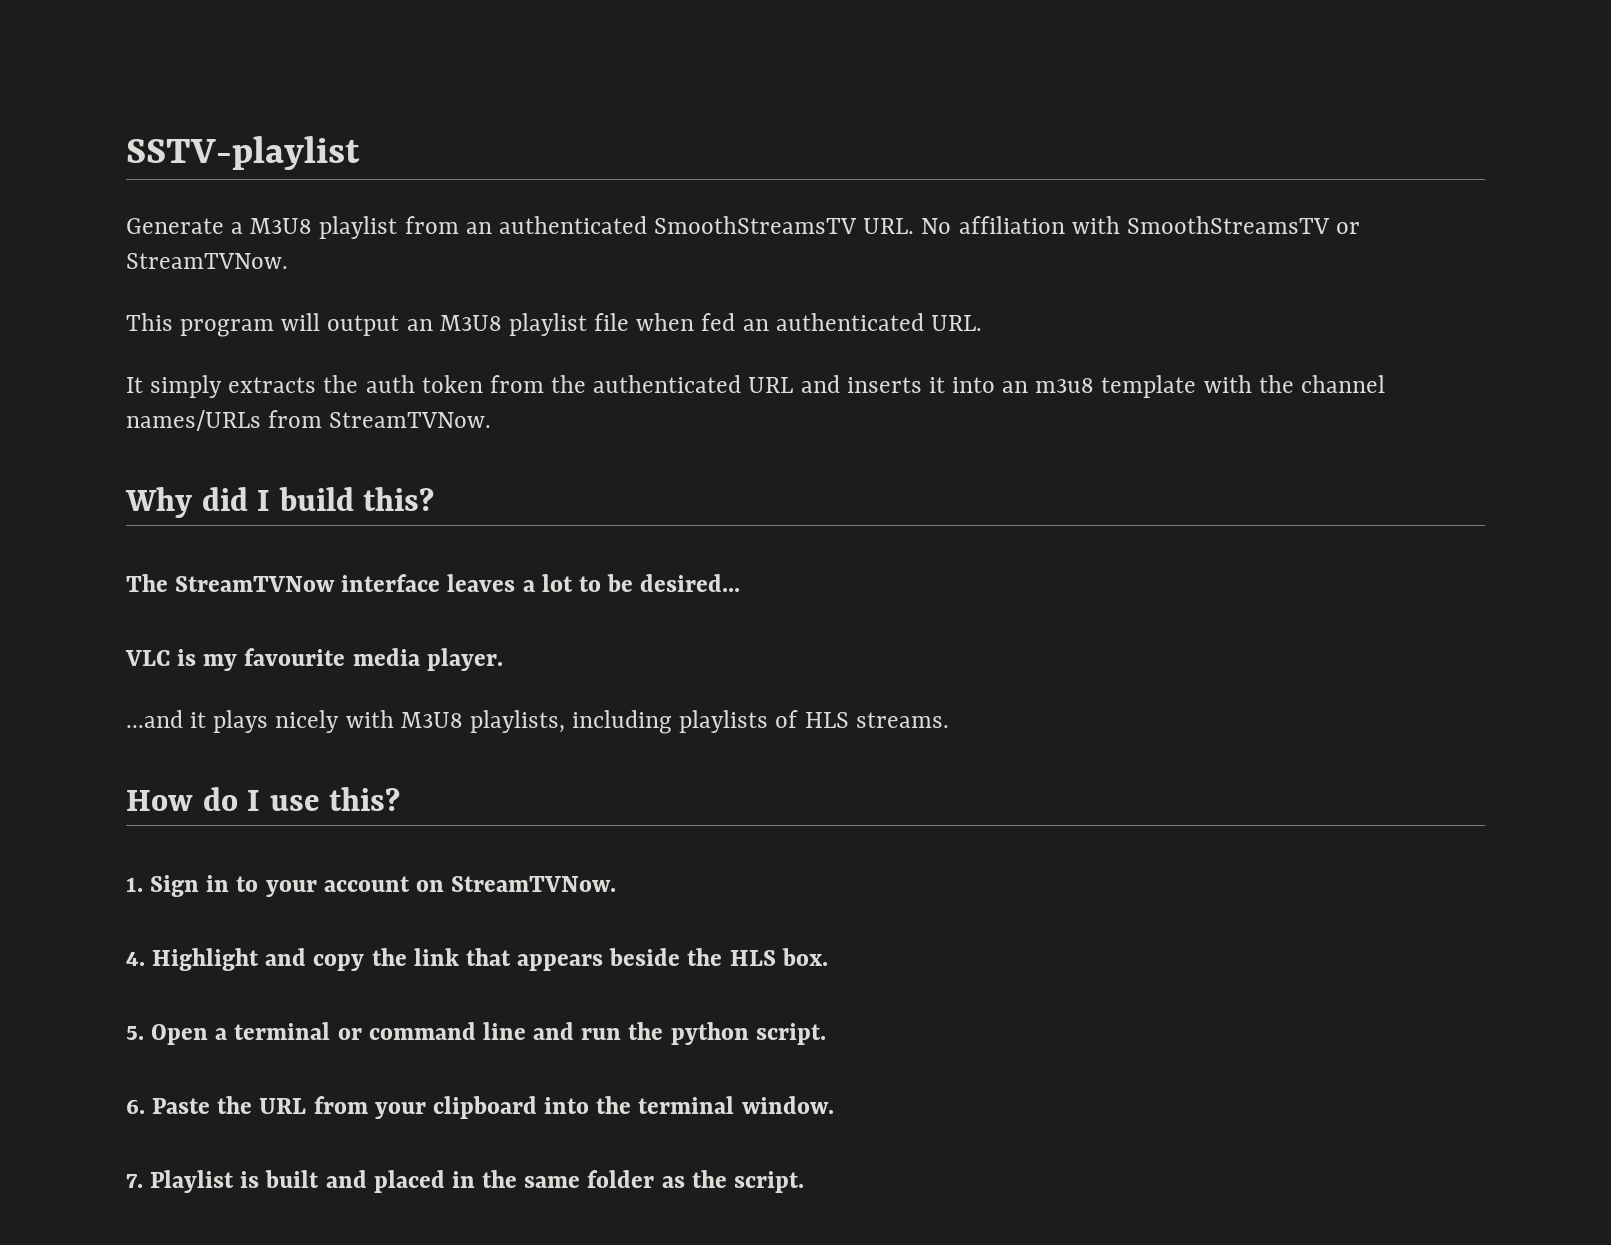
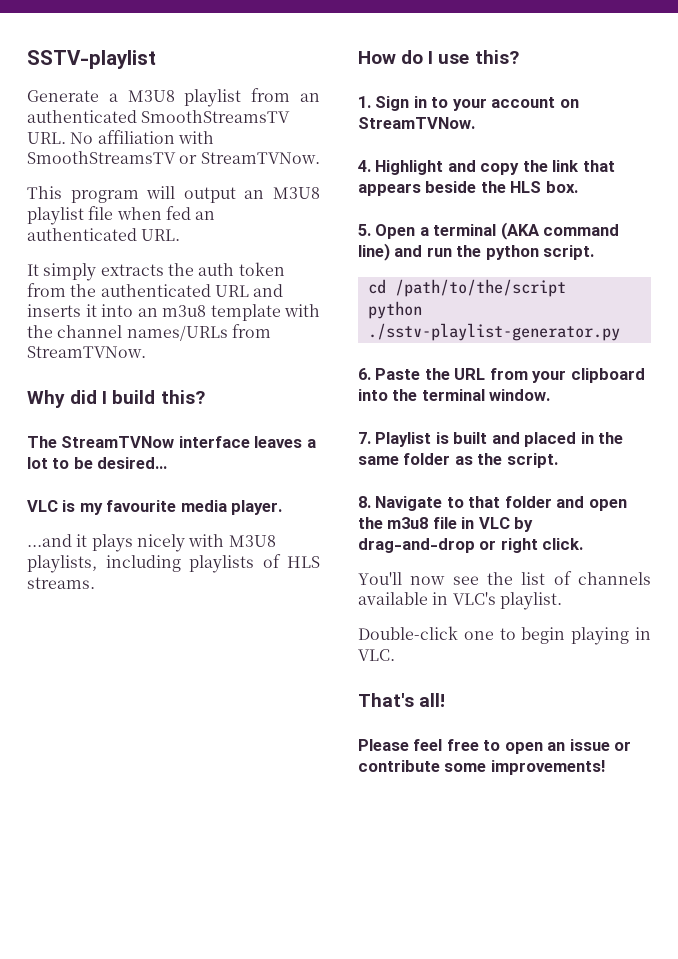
- 5. Open a terminal or command line and run the python script.
+ 5. Open a terminal (AKA command line) and run the python script.
+ cd /path/to/the/script
+ python ./sstv-playlist-generator.py
+ 8. Navigate to that folder and open the m3u8 file in VLC by drag-and-drop or right click.
+ You'll now see the list of channels available in VLC's playlist.
+ Double-click one to begin playing in VLC.
+ That's all!
+ Please feel free to open an issue or contribute some improvements!

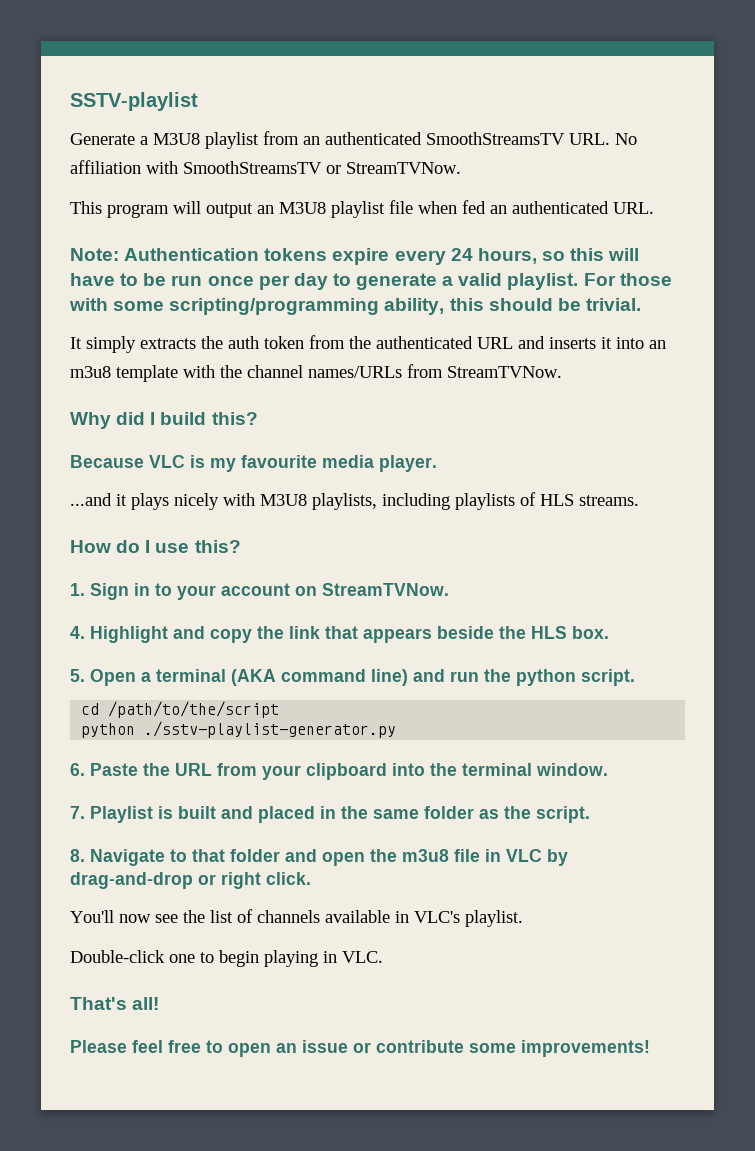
+ Note: Authentication tokens expire every 24 hours, so this will have to be run once per day to generate a valid playlist. For those with some scripting/programming ability, this should be trivial.
- The StreamTVNow interface leaves a lot to be desired...
- VLC is my favourite media player.
+ Because VLC is my favourite media player.

